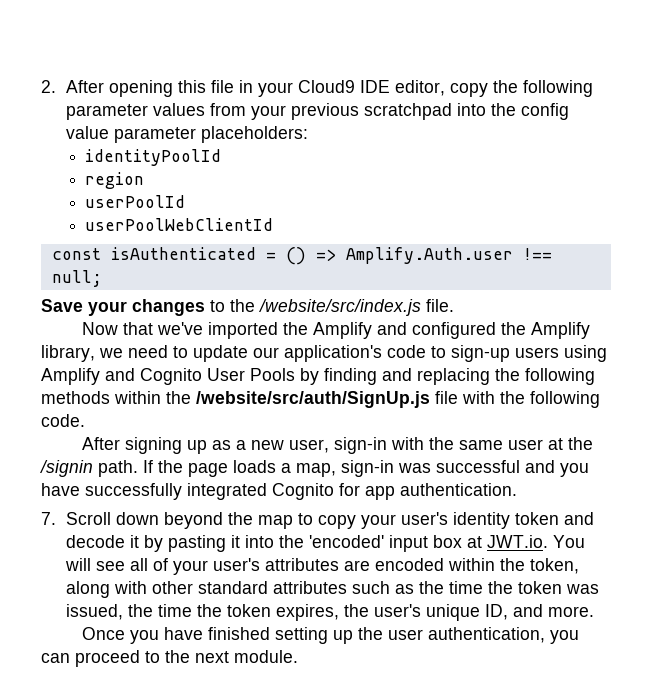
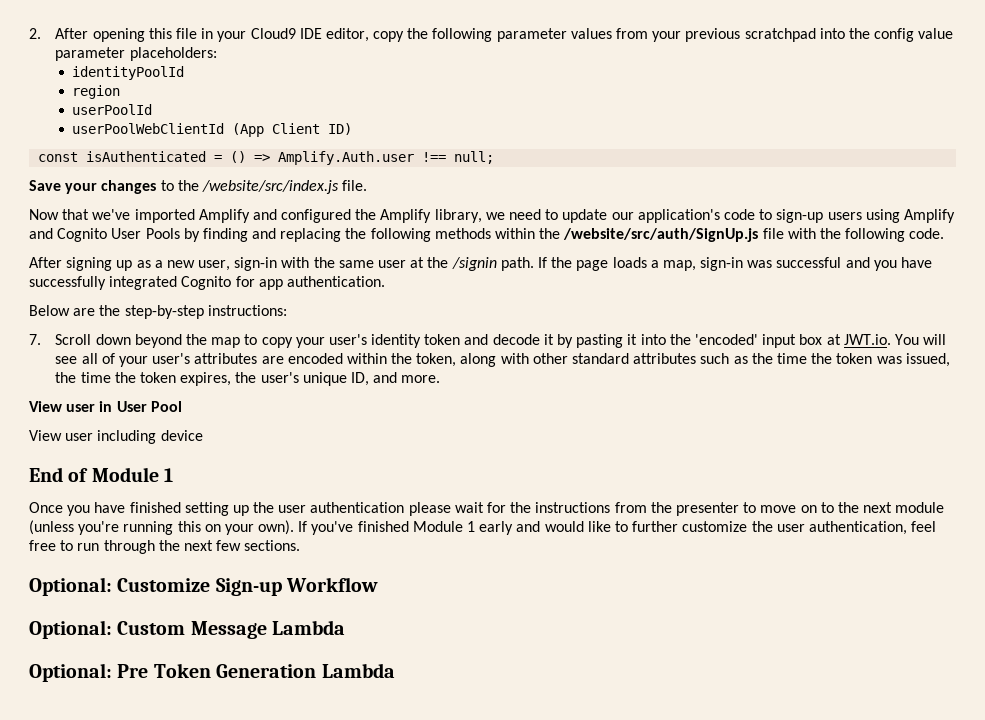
- userPoolWebClientId
+ userPoolWebClientId (App Client ID)
- Now that we've imported the Amplify and configured the Amplify library, we need to update our application's code to sign-up users using Amplify and Cognito User Pools by finding and replacing the following methods within the /website/src/auth/SignUp.js file with the following code.
+ Now that we've imported Amplify and configured the Amplify library, we need to update our application's code to sign-up users using Amplify and Cognito User Pools by finding and replacing the following methods within the /website/src/auth/SignUp.js file with the following code.
+ Below are the step-by-step instructions:
+ View user in User Pool
+ View user including device
+ End of Module 1
- Once you have finished setting up the user authentication, you can proceed to the next module.
+ Once you have finished setting up the user authentication please wait for the instructions from the presenter to move on to the next module (unless you're running this on your own). If you've finished Module 1 early and would like to further customize the user authentication, feel free to run through the next few sections.
+ Optional: Customize Sign-up Workflow
+ Optional: Custom Message Lambda
+ Optional: Pre Token Generation Lambda

